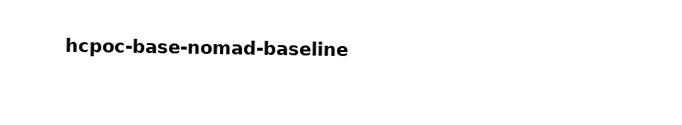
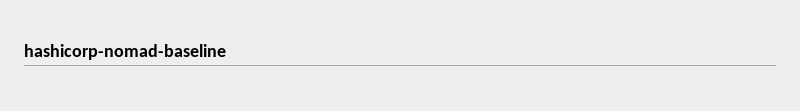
- hcpoc-base-nomad-baseline
+ hashicorp-nomad-baseline

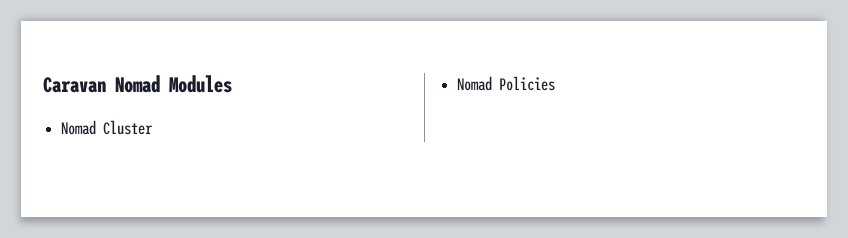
- hashicorp-nomad-baseline
+ Caravan Nomad Modules
+ Nomad Cluster
+ Nomad Policies

